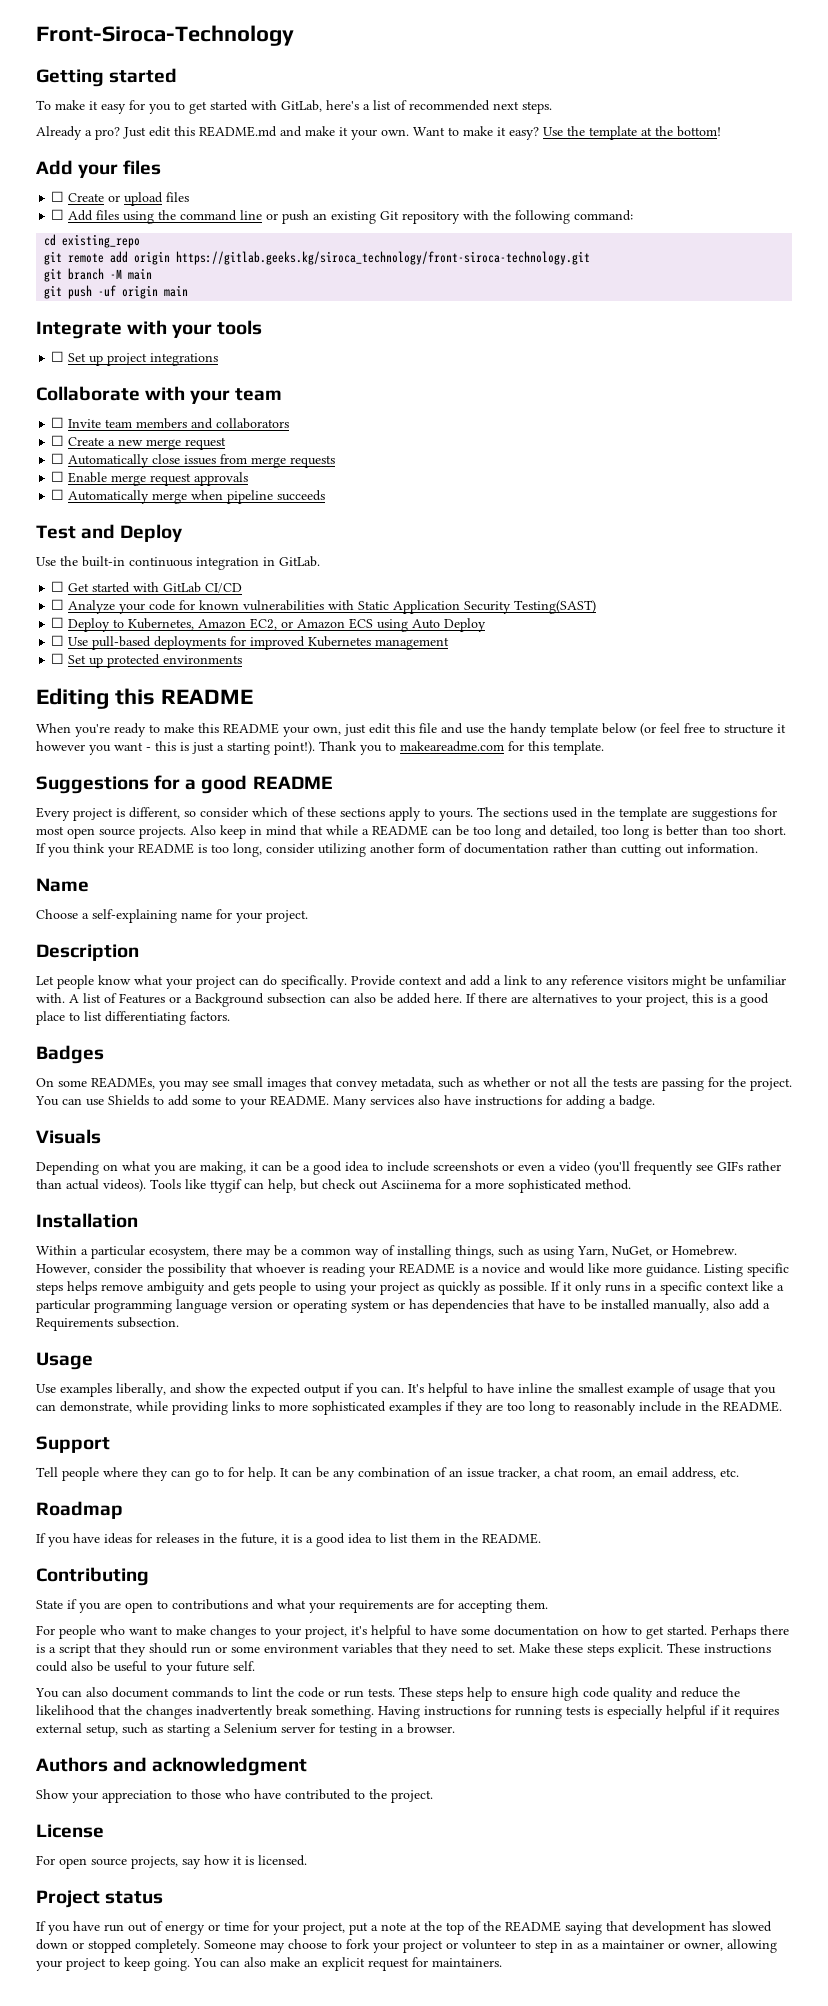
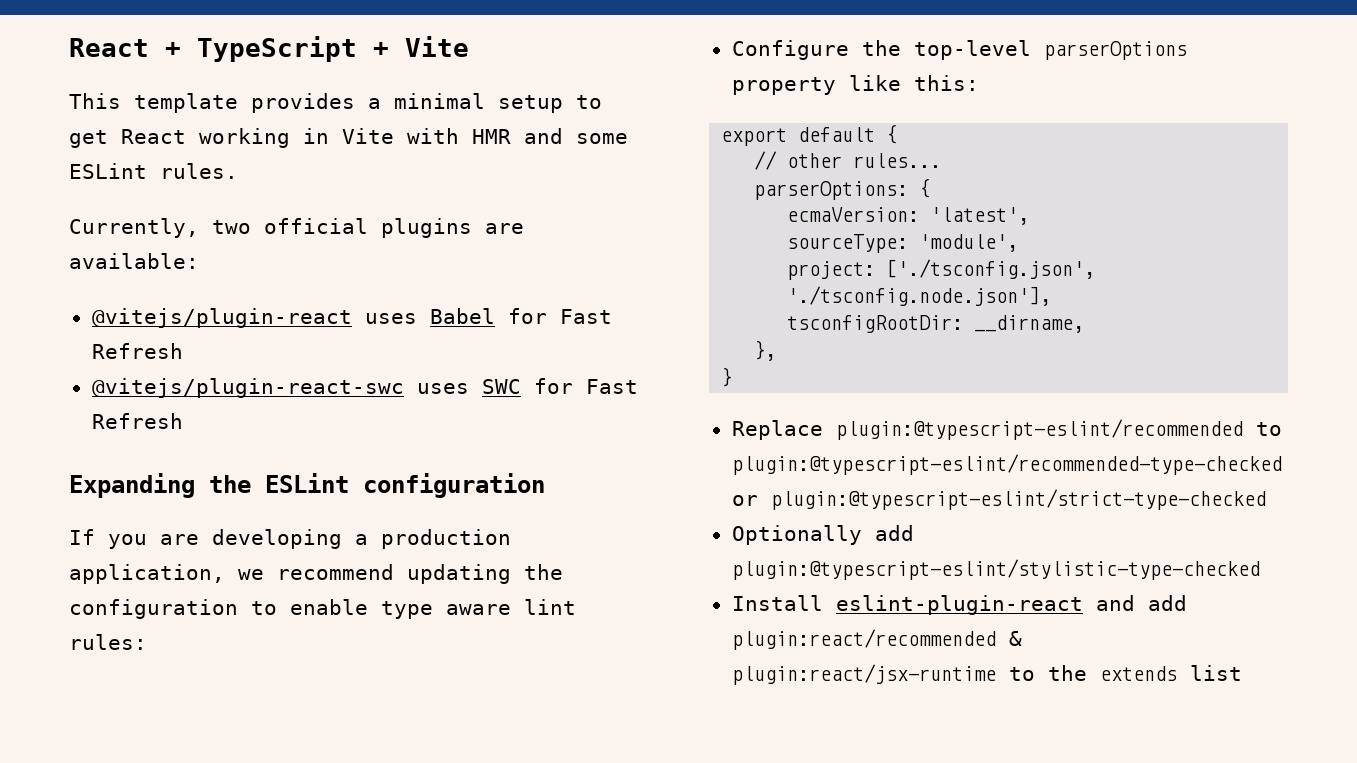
- Front-Siroca-Technology
- Getting started
- To make it easy for you to get started with GitLab, here's a list of recommended next steps.
- Already a pro? Just edit this README.md and make it your own. Want to make it easy? Use the template at the bottom!
- Add your files
- ☐ Create or upload files
- ☐ Add files using the command line or push an existing Git repository with the following command:
- cd existing_repo
- git remote add origin https://gitlab.geeks.kg/siroca_technology/front-siroca-technology.git
- git branch -M main
- git push -uf origin main
- Integrate with your tools
- ☐ Set up project integrations
- Collaborate with your team
- ☐ Invite team members and collaborators
- ☐ Create a new merge request
- ☐ Automatically close issues from merge requests
- ☐ Enable merge request approvals
- ☐ Automatically merge when pipeline succeeds
- Test and Deploy
- Use the built-in continuous integration in GitLab.
- ☐ Get started with GitLab CI/CD
- ☐ Analyze your code for known vulnerabilities with Static Application Security Testing(SAST)
- ☐ Deploy to Kubernetes, Amazon EC2, or Amazon ECS using Auto Deploy
- ☐ Use pull-based deployments for improved Kubernetes management
- ☐ Set up protected environments
- Editing this README
- When you're ready to make this README your own, just edit this file and use the handy template below (or feel free to structure it however you want - this is just a starting point!). Thank you to makeareadme.com for this template.
- Suggestions for a good README
- Every project is different, so consider which of these sections apply to yours. The sections used in the template are suggestions for most open source projects. Also keep in mind that while a README can be too long and detailed, too long is better than too short. If you think your README is too long, consider utilizing another form of documentation rather than cutting out information.
- Name
- Choose a self-explaining name for your project.
- Description
- Let people know what your project can do specifically. Provide context and add a link to any reference visitors might be unfamiliar with. A list of Features or a Background subsection can also be added here. If there are alternatives to your project, this is a good place to list differentiating factors.
- Badges
- On some READMEs, you may see small images that convey metadata, such as whether or not all the tests are passing for the project. You can use Shields to add some to your README. Many services also have instructions for adding a badge.
- Visuals
- Depending on what you are making, it can be a good idea to include screenshots or even a video (you'll frequently see GIFs rather than actual videos). Tools like ttygif can help, but check out Asciinema for a more sophisticated method.
- Installation
- Within a particular ecosystem, there may be a common way of installing things, such as using Yarn, NuGet, or Homebrew. However, consider the possibility that whoever is reading your README is a novice and would like more guidance. Listing specific steps helps remove ambiguity and gets people to using your project as quickly as possible. If it only runs in a specific context like a particular programming language version or operating system or has dependencies that have to be installed manually, also add a Requirements subsection.
- Usage
- Use examples liberally, and show the expected output if you can. It's helpful to have inline the smallest example of usage that you can demonstrate, while providing links to more sophisticated examples if they are too long to reasonably include in the README.
- Support
- Tell people where they can go to for help. It can be any combination of an issue tracker, a chat room, an email address, etc.
- Roadmap
- If you have ideas for releases in the future, it is a good idea to list them in the README.
- Contributing
- State if you are open to contributions and what your requirements are for accepting them.
- For people who want to make changes to your project, it's helpful to have some documentation on how to get started. Perhaps there is a script that they should run or some environment variables that they need to set. Make these steps explicit. These instructions could also be useful to your future self.
- You can also document commands to lint the code or run tests. These steps help to ensure high code quality and reduce the likelihood that the changes inadvertently break something. Having instructions for running tests is especially helpful if it requires external setup, such as starting a Selenium server for testing in a browser.
- Authors and acknowledgment
- Show your appreciation to those who have contributed to the project.
- License
- For open source projects, say how it is licensed.
- Project status
- If you have run out of energy or time for your project, put a note at the top of the README saying that development has slowed down or stopped completely. Someone may choose to fork your project or volunteer to step in as a maintainer or owner, allowing your project to keep going. You can also make an explicit request for maintainers.
+ React + TypeScript + Vite
+ This template provides a minimal setup to get React working in Vite with HMR and some ESLint rules.
+ Currently, two official plugins are available:
+ @vitejs/plugin-react uses Babel for Fast Refresh
+ @vitejs/plugin-react-swc uses SWC for Fast Refresh
+ Expanding the ESLint configuration
+ If you are developing a production application, we recommend updating the configuration to enable type aware lint rules:
+ Configure the top-level parserOptions property like this:
+ export default {
+ // other rules...
+ parserOptions: {
+ ecmaVersion: 'latest',
+ sourceType: 'module',
+ project: ['./tsconfig.json', './tsconfig.node.json'],
+ tsconfigRootDir: __dirname,
+ },
+ }
+ Replace plugin:@typescript-eslint/recommended to plugin:@typescript-eslint/recommended-type-checked or plugin:@typescript-eslint/strict-type-checked
+ Optionally add plugin:@typescript-eslint/stylistic-type-checked
+ Install eslint-plugin-react and add plugin:react/recommended & plugin:react/jsx-runtime to the extends list

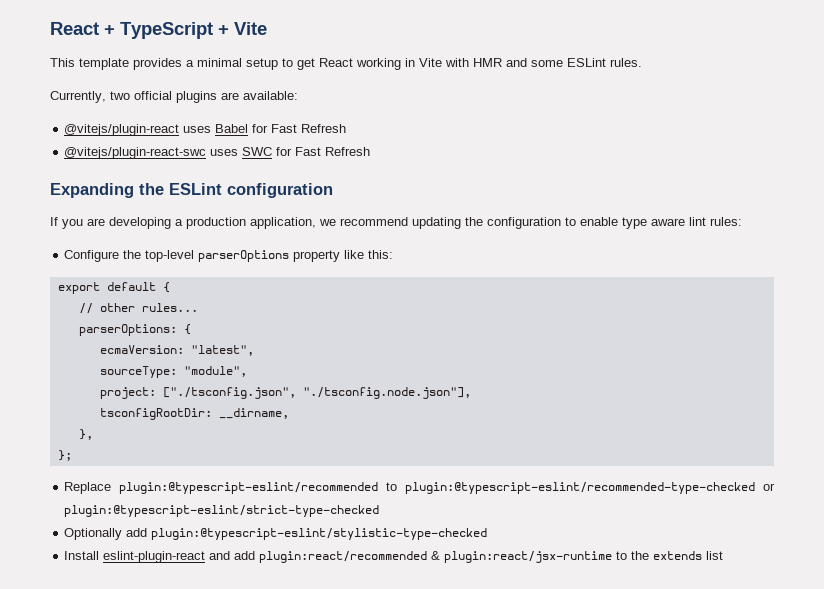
- ecmaVersion: 'latest',
+ ecmaVersion: "latest",
- sourceType: 'module',
+ sourceType: "module",
- project: ['./tsconfig.json', './tsconfig.node.json'],
+ project: ["./tsconfig.json", "./tsconfig.node.json"],
- }
+ };

